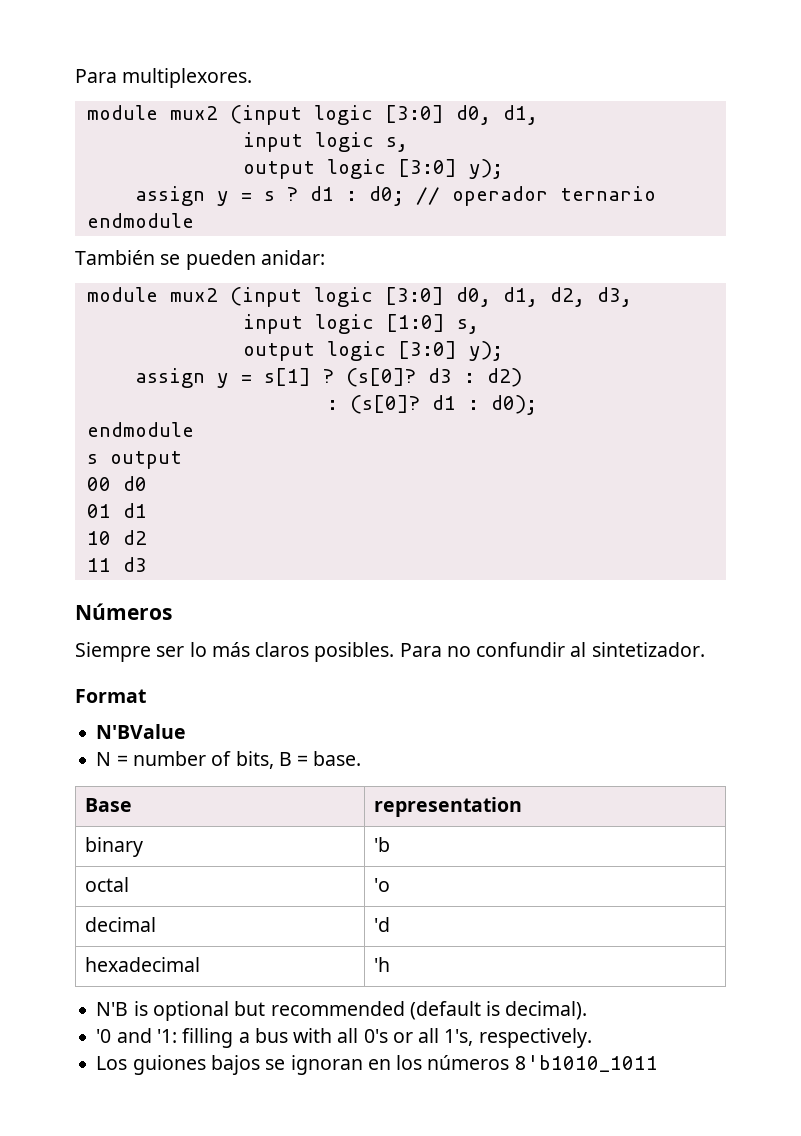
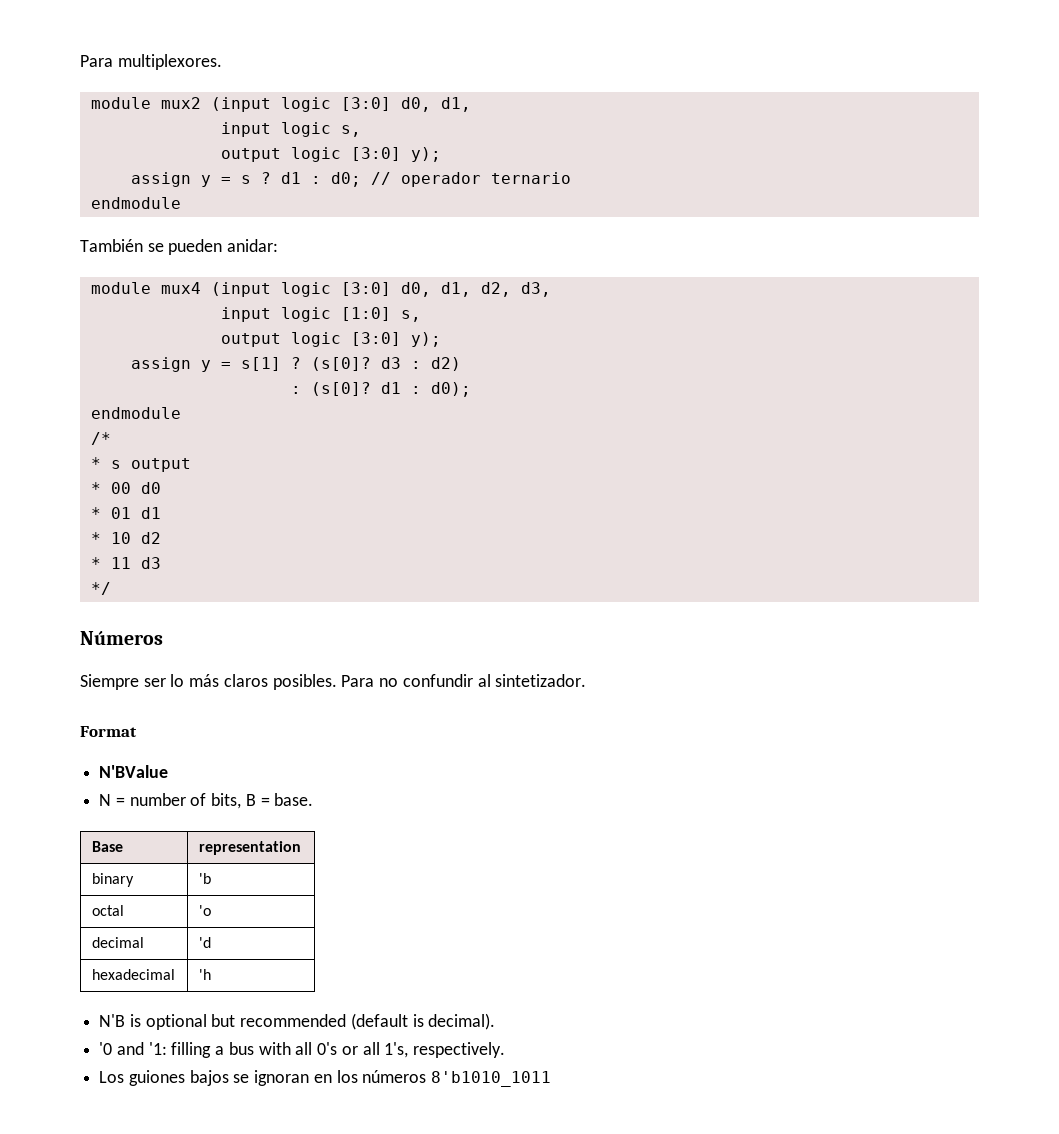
- module mux2 (input logic [3:0] d0, d1, d2, d3,
+ module mux4 (input logic [3:0] d0, d1, d2, d3,
- s output
+ /*
+ * s output
- 00 d0
+ * 00 d0
- 01 d1
+ * 01 d1
- 10 d2
+ * 10 d2
- 11 d3
+ * 11 d3
+ */

